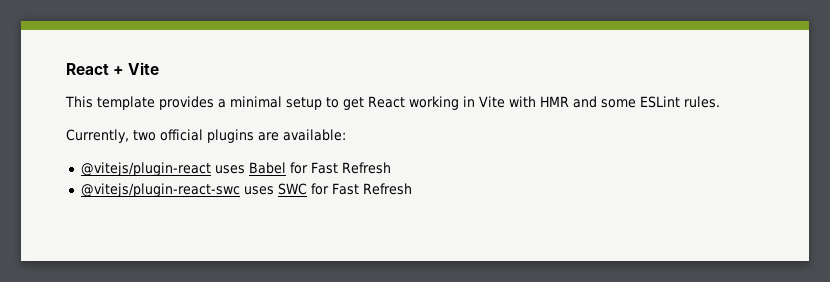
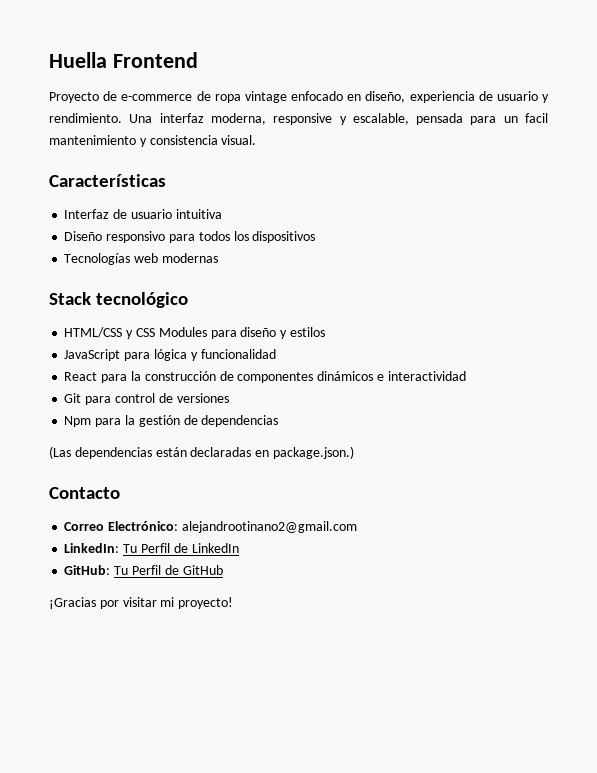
- React + Vite
- This template provides a minimal setup to get React working in Vite with HMR and some ESLint rules.
- Currently, two official plugins are available:
- @vitejs/plugin-react uses Babel for Fast Refresh
- @vitejs/plugin-react-swc uses SWC for Fast Refresh
+ Huella Frontend
+ Proyecto de e-commerce de ropa vintage enfocado en diseño, experiencia de usuario y rendimiento. Una interfaz moderna, responsive y escalable, pensada para un facil mantenimiento y consistencia visual.
+ Características
+ Interfaz de usuario intuitiva
+ Diseño responsivo para todos los dispositivos
+ Tecnologías web modernas
+ Stack tecnológico
+ HTML/CSS y CSS Modules para diseño y estilos
+ JavaScript para lógica y funcionalidad
+ React para la construcción de componentes dinámicos e interactividad
+ Git para control de versiones
+ Npm para la gestión de dependencias
+ (Las dependencias están declaradas en package.json.)
+ Contacto
+ Correo Electrónico: alejandrootinano2@gmail.com
+ LinkedIn: Tu Perfil de LinkedIn
+ GitHub: Tu Perfil de GitHub
+ ¡Gracias por visitar mi proyecto!

